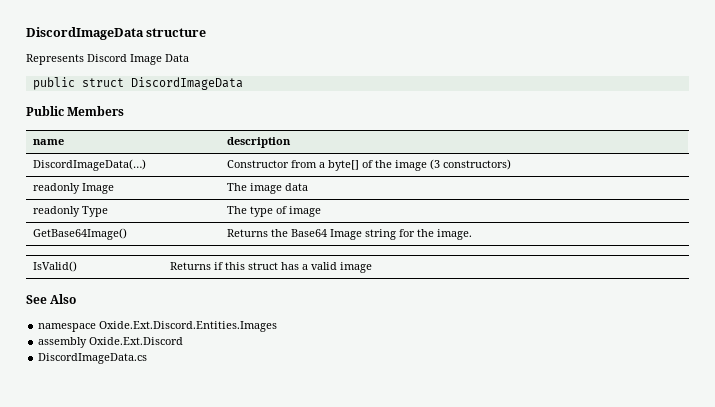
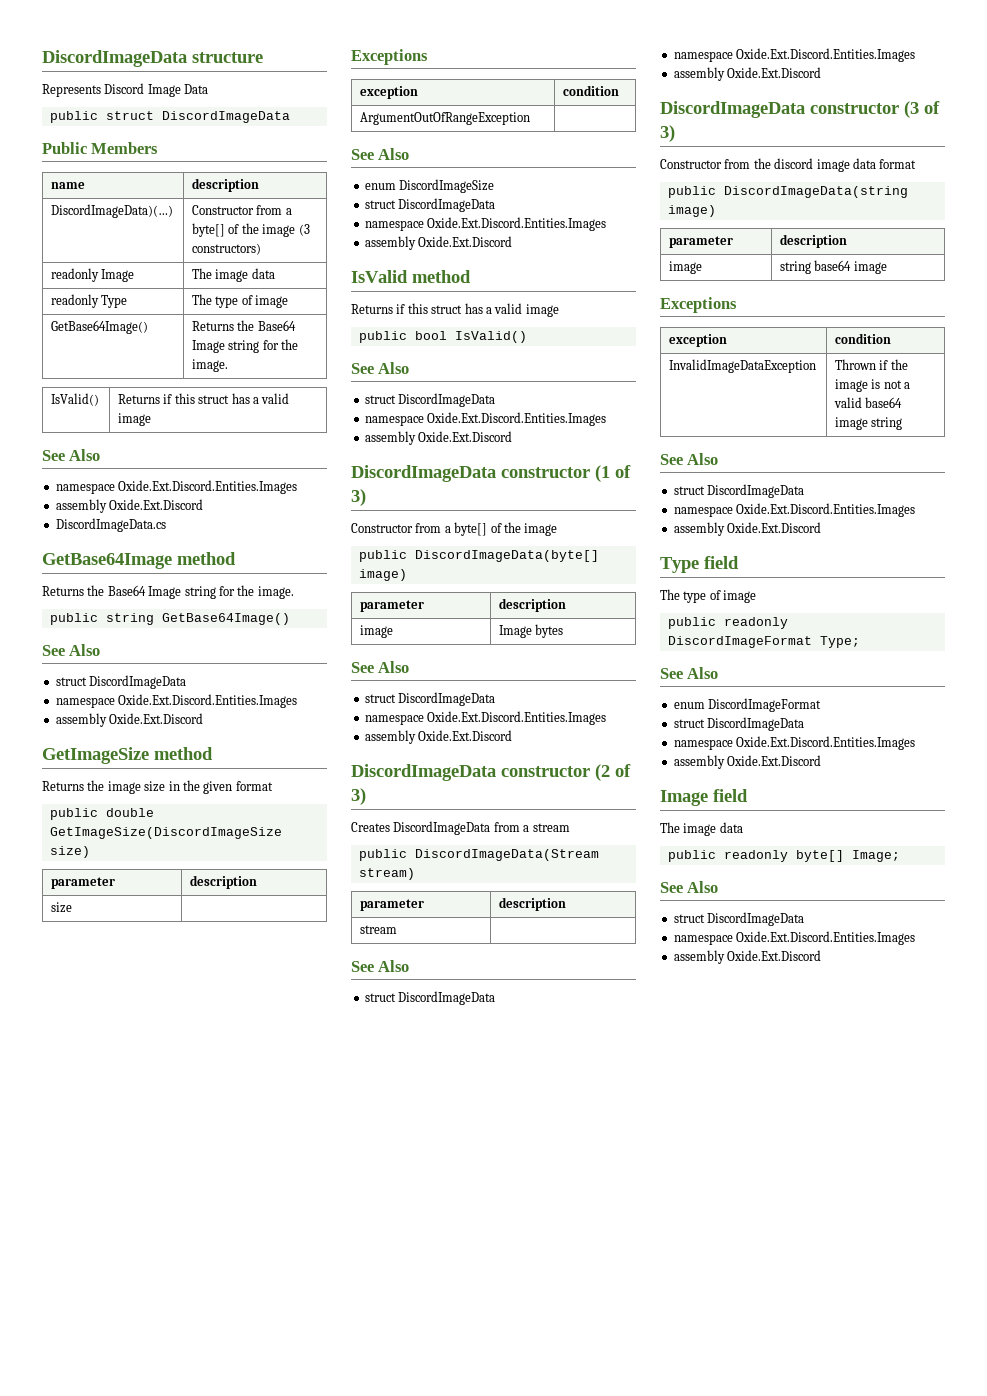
- DiscordImageData(…) | Constructor from a byte[] of the image (3 constructors)
+ DiscordImageData)(…) | Constructor from a byte[] of the image (3 constructors)
+ GetBase64Image method
+ Returns the Base64 Image string for the image.
+ public string GetBase64Image()
+ See Also
+ struct DiscordImageData
+ namespace Oxide.Ext.Discord.Entities.Images
+ assembly Oxide.Ext.Discord
+ GetImageSize method
+ Returns the image size in the given format
+ public double GetImageSize(DiscordImageSize size)
+ parameter | description
+ size |
+ Exceptions
+ exception | condition
+ ArgumentOutOfRangeException |
+ See Also
+ enum DiscordImageSize
+ struct DiscordImageData
+ namespace Oxide.Ext.Discord.Entities.Images
+ assembly Oxide.Ext.Discord
+ IsValid method
+ Returns if this struct has a valid image
+ public bool IsValid()
+ See Also
+ struct DiscordImageData
+ namespace Oxide.Ext.Discord.Entities.Images
+ assembly Oxide.Ext.Discord
+ DiscordImageData constructor (1 of 3)
+ Constructor from a byte[] of the image
+ public DiscordImageData(byte[] image)
+ parameter | description
+ image | Image bytes
+ See Also
+ struct DiscordImageData
+ namespace Oxide.Ext.Discord.Entities.Images
+ assembly Oxide.Ext.Discord
+ DiscordImageData constructor (2 of 3)
+ Creates DiscordImageData from a stream
+ public DiscordImageData(Stream stream)
+ parameter | description
+ stream |
+ See Also
+ struct DiscordImageData
+ namespace Oxide.Ext.Discord.Entities.Images
+ assembly Oxide.Ext.Discord
+ DiscordImageData constructor (3 of 3)
+ Constructor from the discord image data format
+ public DiscordImageData(string image)
+ parameter | description
+ image | string base64 image
+ Exceptions
+ exception | condition
+ InvalidImageDataException | Thrown if the image is not a valid base64 image string
+ See Also
+ struct DiscordImageData
+ namespace Oxide.Ext.Discord.Entities.Images
+ assembly Oxide.Ext.Discord
+ Type field
+ The type of image
+ public readonly DiscordImageFormat Type;
+ See Also
+ enum DiscordImageFormat
+ struct DiscordImageData
+ namespace Oxide.Ext.Discord.Entities.Images
+ assembly Oxide.Ext.Discord
+ Image field
+ The image data
+ public readonly byte[] Image;
+ See Also
+ struct DiscordImageData
+ namespace Oxide.Ext.Discord.Entities.Images
+ assembly Oxide.Ext.Discord

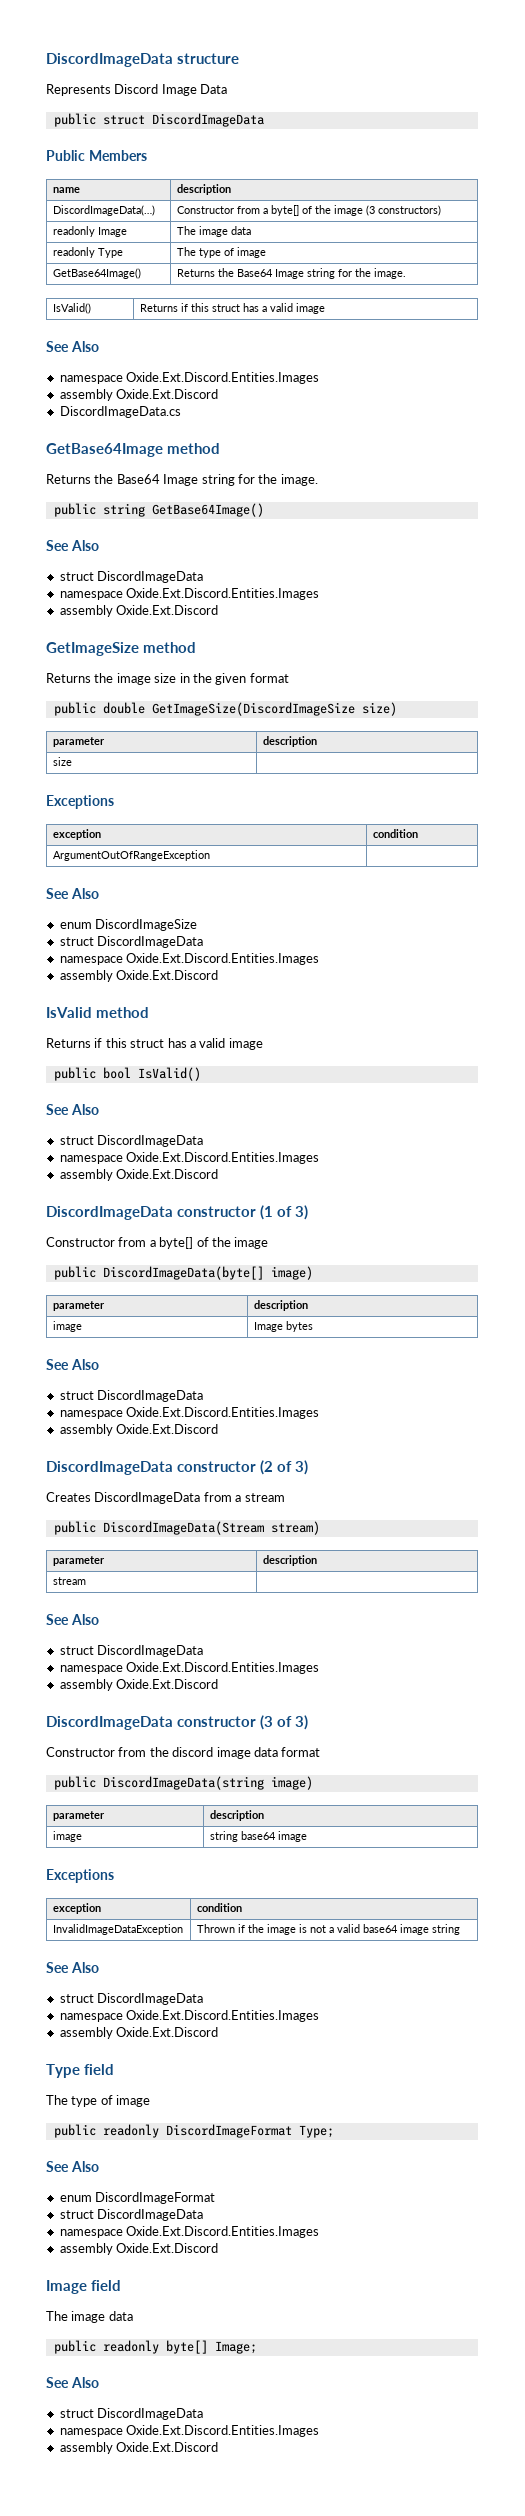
- DiscordImageData)(…) | Constructor from a byte[] of the image (3 constructors)
+ DiscordImageData(…) | Constructor from a byte[] of the image (3 constructors)

